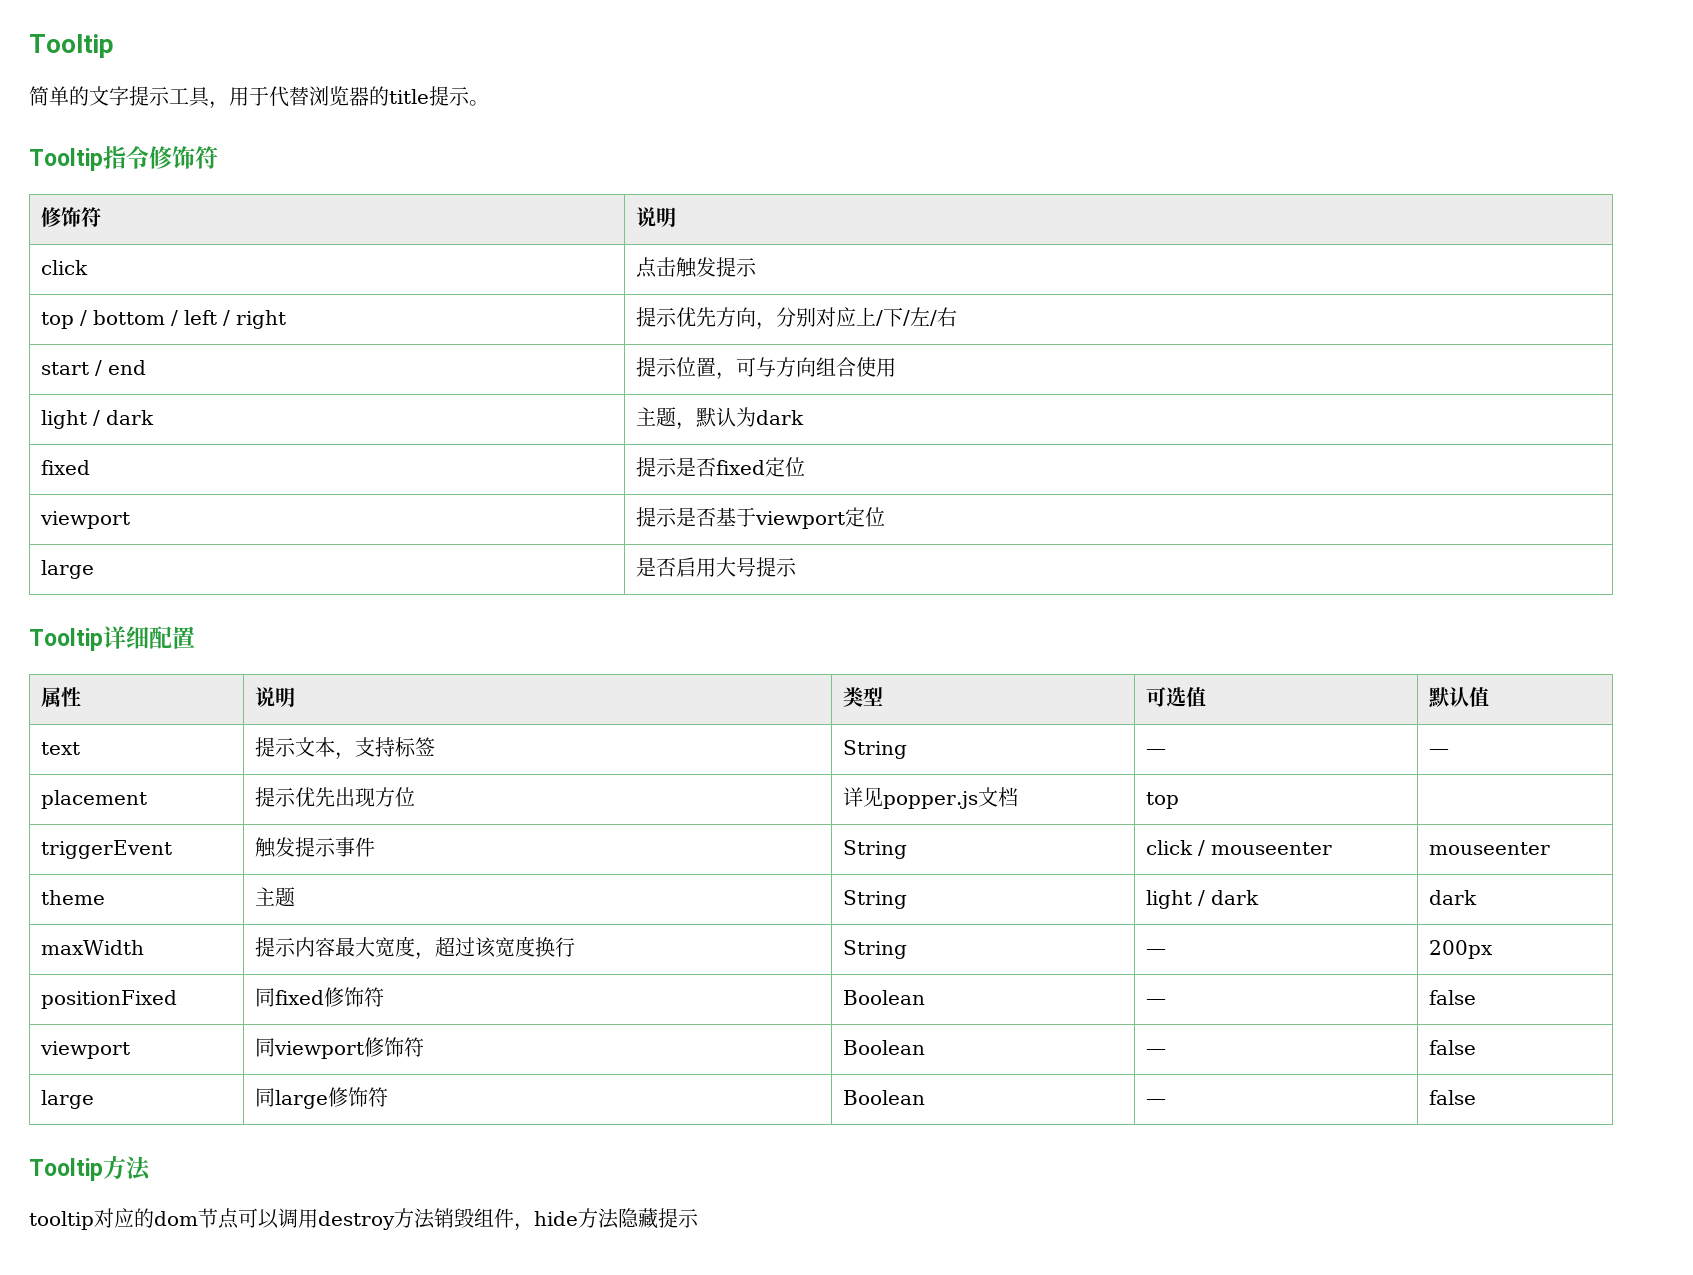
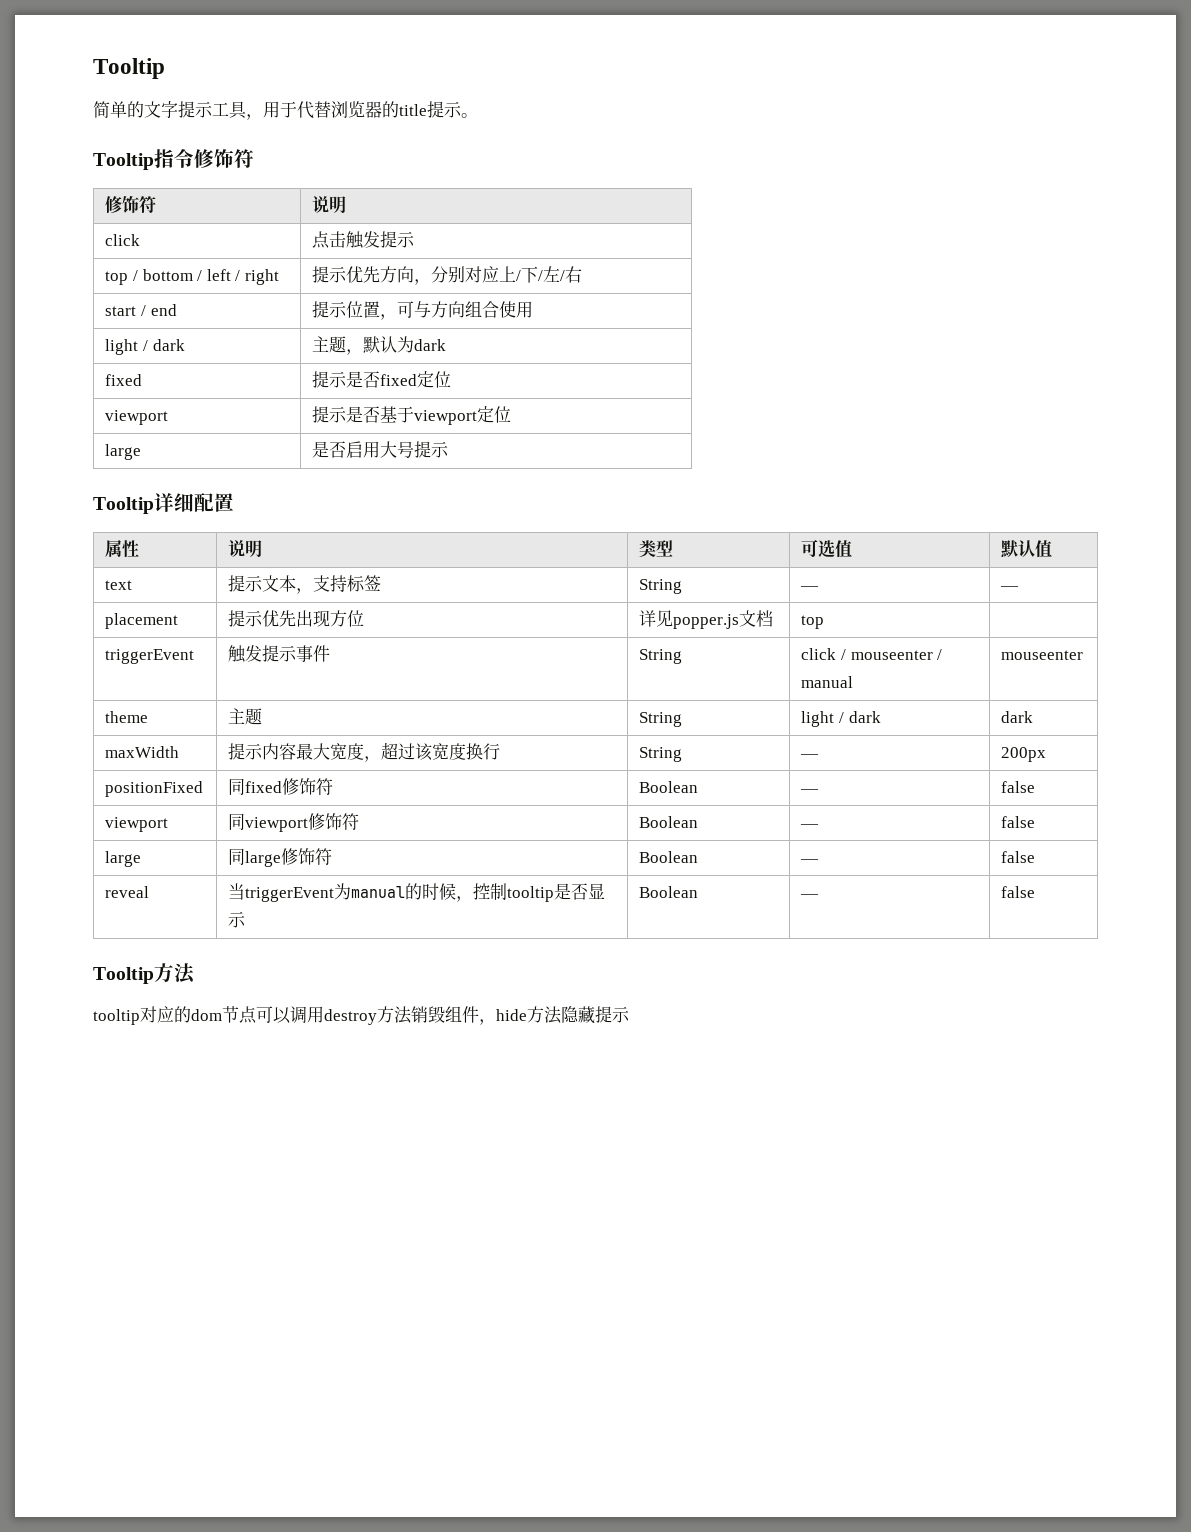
- triggerEvent | 触发提示事件 | String | click / mouseenter | mouseenter
+ triggerEvent | 触发提示事件 | String | click / mouseenter / manual | mouseenter
+ reveal | 当triggerEvent为manual的时候，控制tooltip是否显示 | Boolean | — | false

